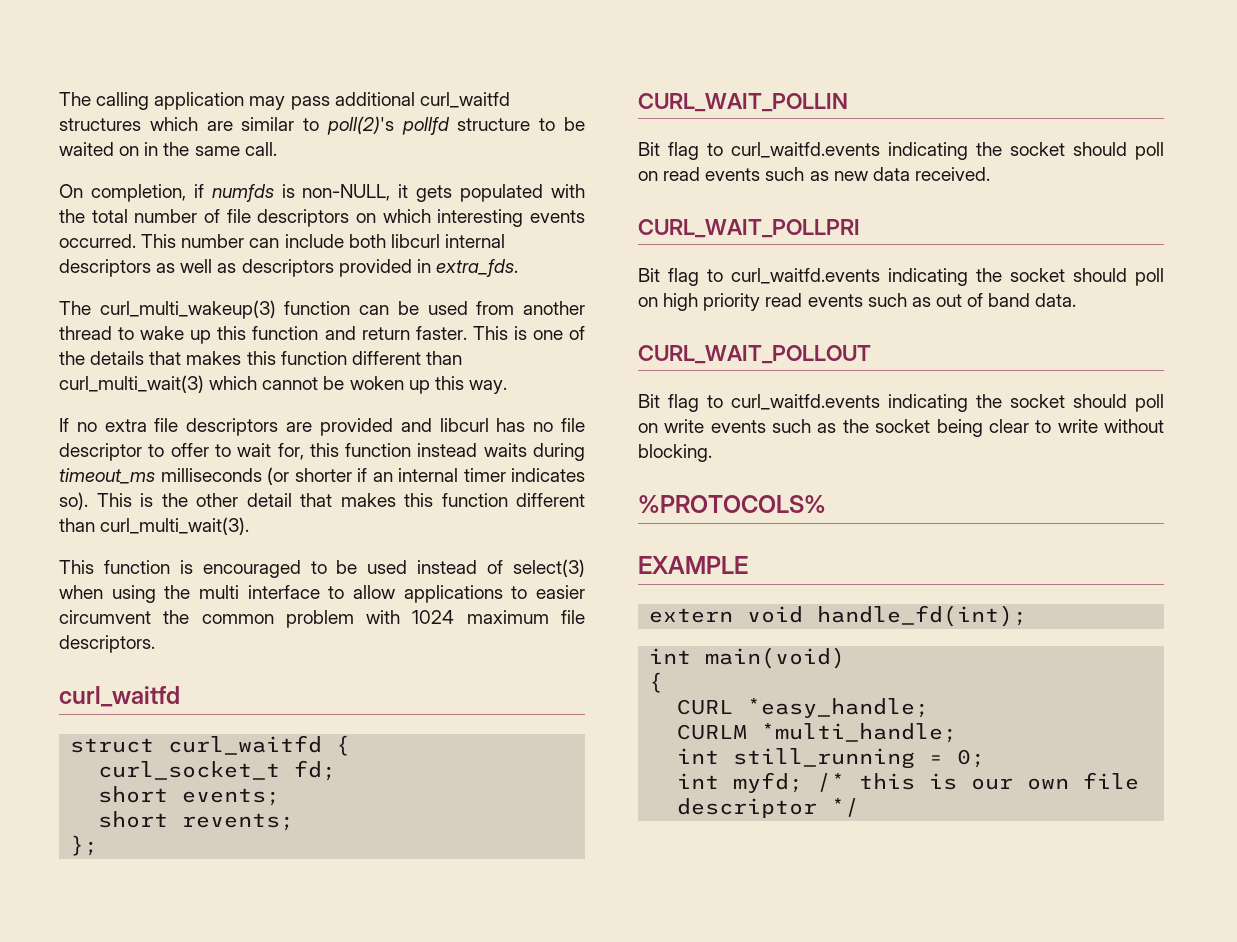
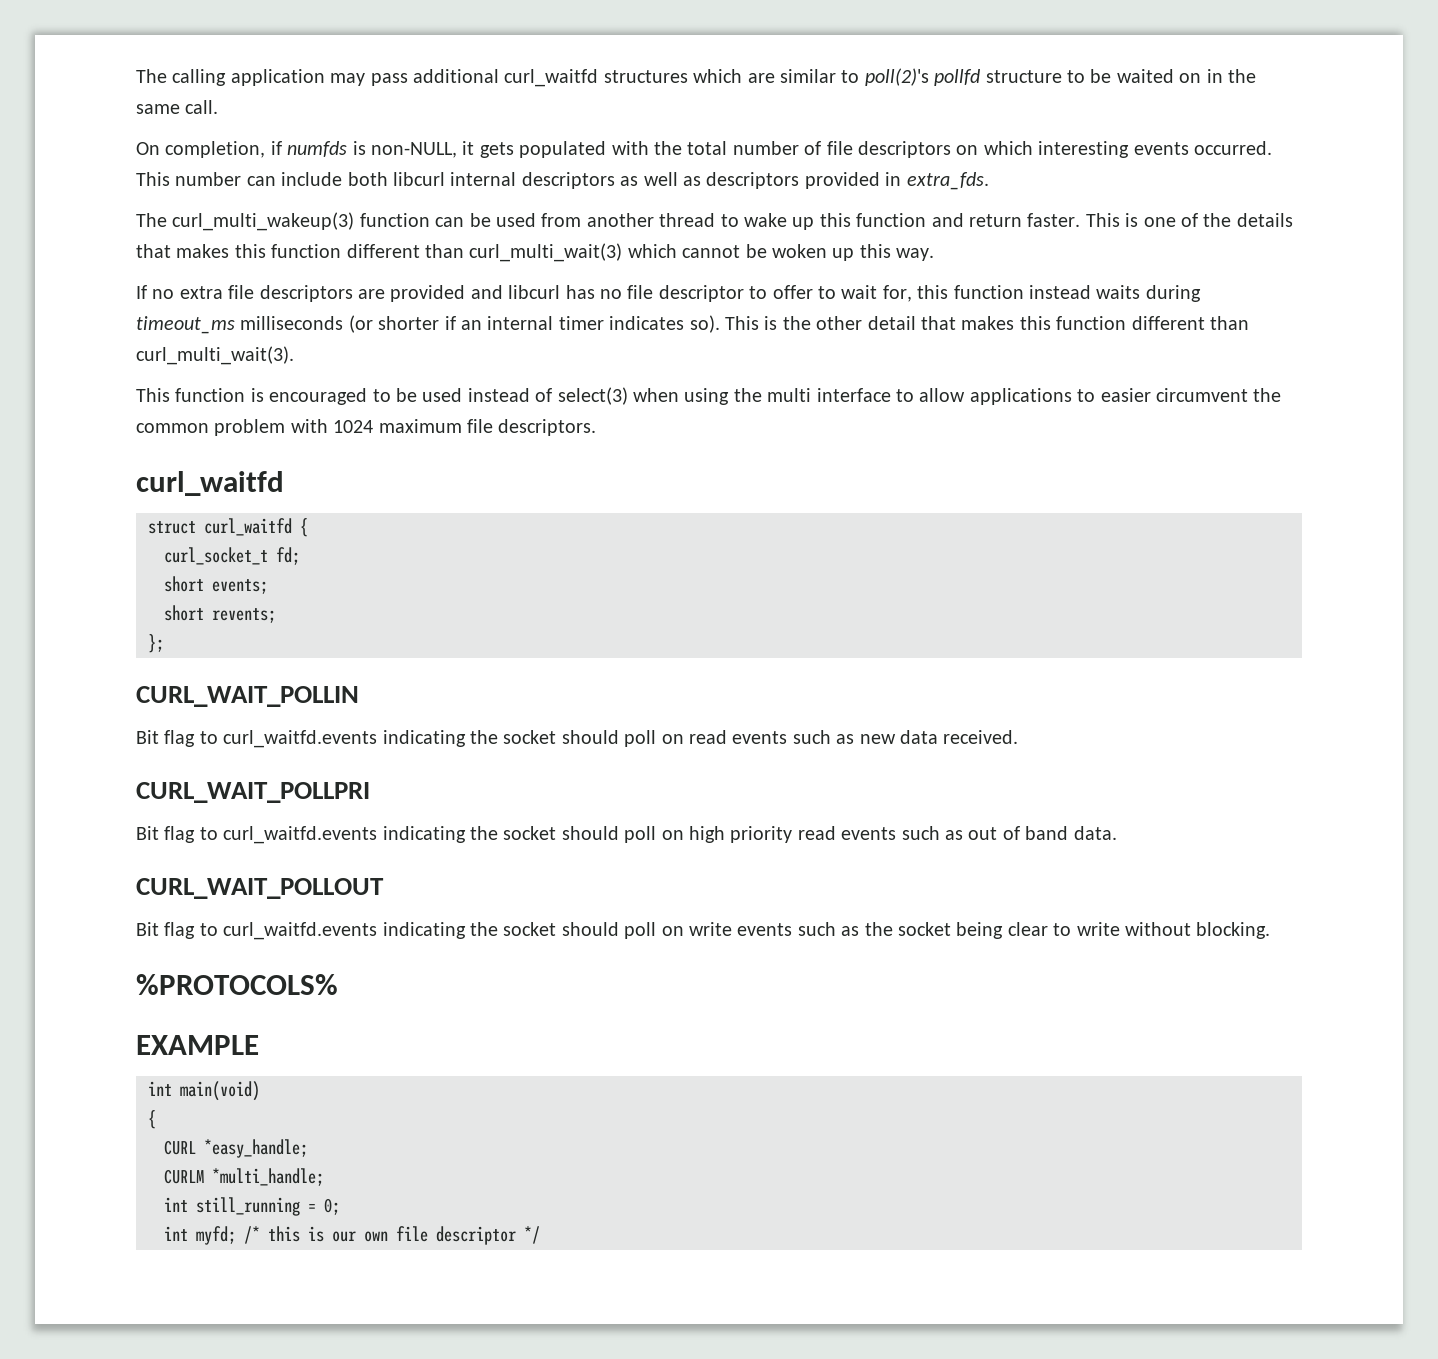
- extern void handle_fd(int);

